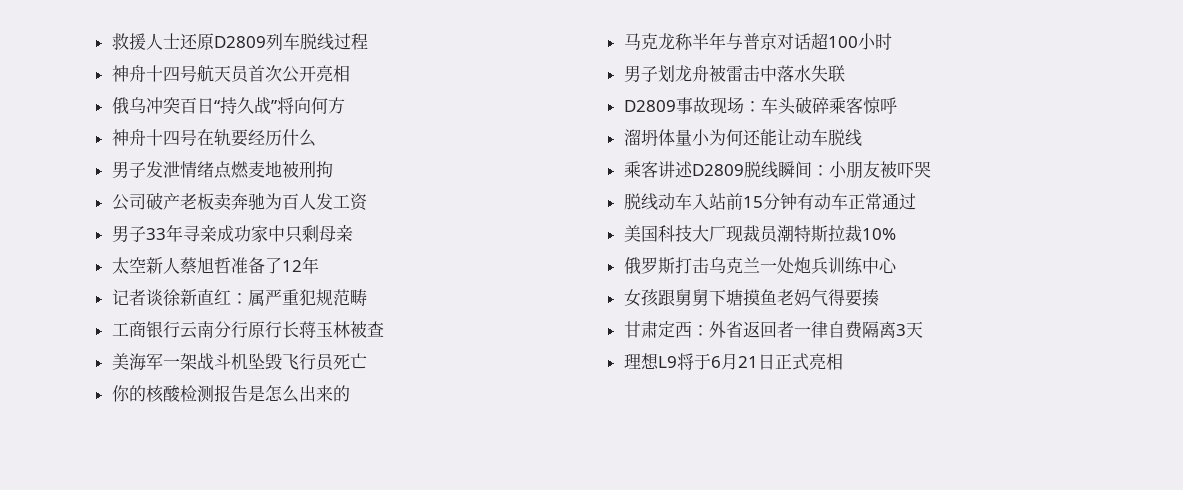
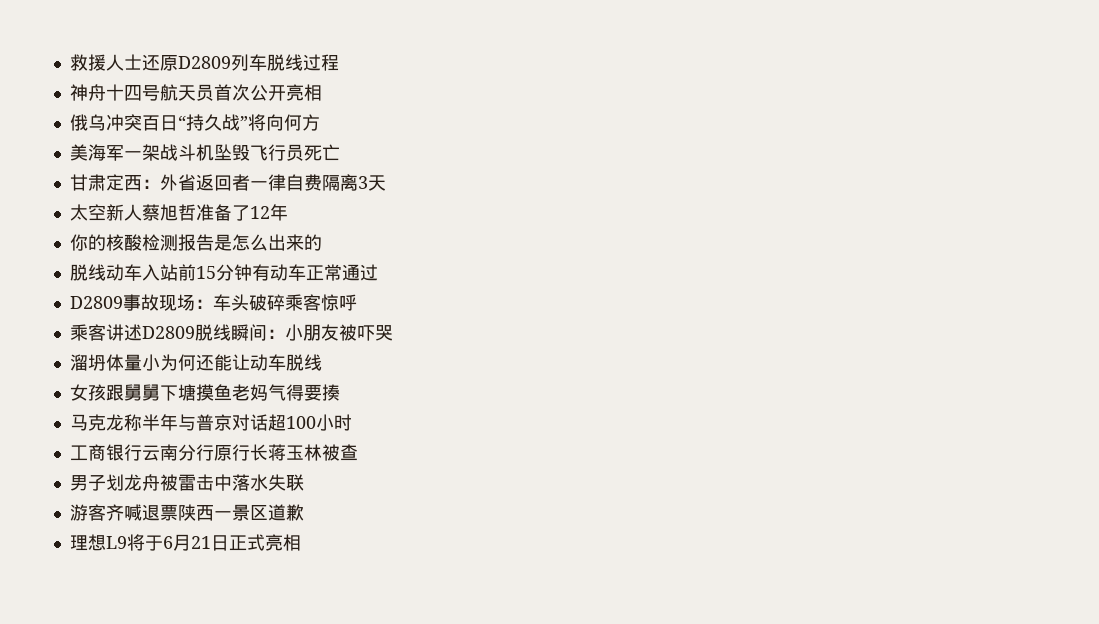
- 神舟十四号在轨要经历什么
- 男子发泄情绪点燃麦地被刑拘
- 公司破产老板卖奔驰为百人发工资
- 男子33年寻亲成功家中只剩母亲
- 太空新人蔡旭哲准备了12年
- 记者谈徐新直红：属严重犯规范畴
- 工商银行云南分行原行长蒋玉林被查
- 你的核酸检测报告是怎么出来的
- 马克龙称半年与普京对话超100小时
- 男子划龙舟被雷击中落水失联
- D2809事故现场：车头破碎乘客惊呼
- 溜坍体量小为何还能让动车脱线
- 乘客讲述D2809脱线瞬间：小朋友被吓哭
- 脱线动车入站前15分钟有动车正常通过
- 美国科技大厂现裁员潮特斯拉裁10%
- 俄罗斯打击乌克兰一处炮兵训练中心
- 女孩跟舅舅下塘摸鱼老妈气得要揍
+ 太空新人蔡旭哲准备了12年
+ 你的核酸检测报告是怎么出来的
+ 脱线动车入站前15分钟有动车正常通过
+ D2809事故现场：车头破碎乘客惊呼
+ 乘客讲述D2809脱线瞬间：小朋友被吓哭
+ 溜坍体量小为何还能让动车脱线
+ 女孩跟舅舅下塘摸鱼老妈气得要揍
+ 马克龙称半年与普京对话超100小时
+ 工商银行云南分行原行长蒋玉林被查
+ 男子划龙舟被雷击中落水失联
+ 游客齐喊退票陕西一景区道歉

